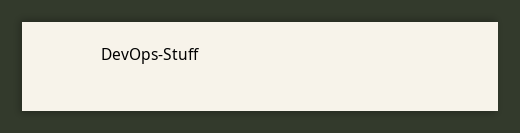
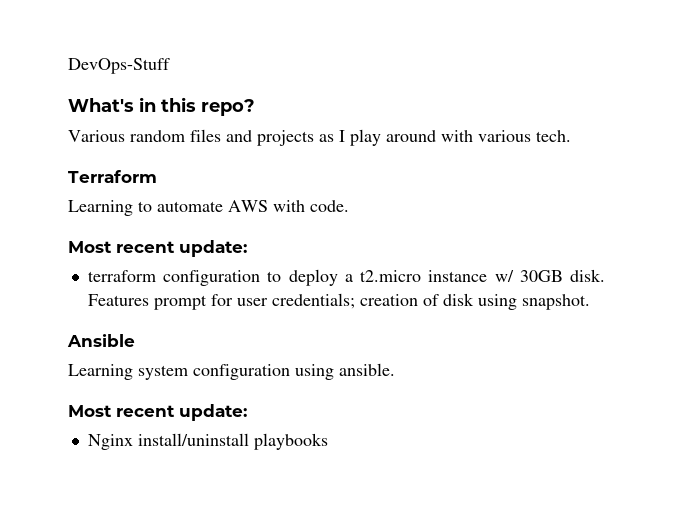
+ What's in this repo?
+ Various random files and projects as I play around with various tech.
+ Terraform
+ Learning to automate AWS with code.
+ Most recent update:
+ terraform configuration to deploy a t2.micro instance w/ 30GB disk. Features prompt for user credentials; creation of disk using snapshot.
+ Ansible
+ Learning system configuration using ansible.
+ Most recent update:
+ Nginx install/uninstall playbooks

